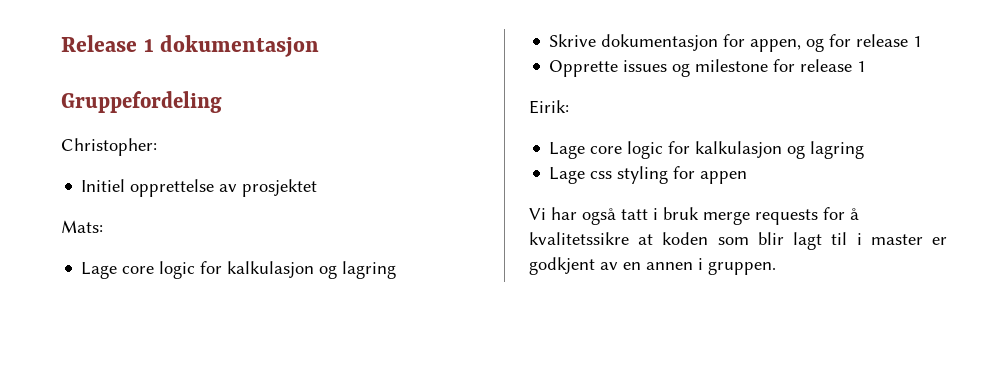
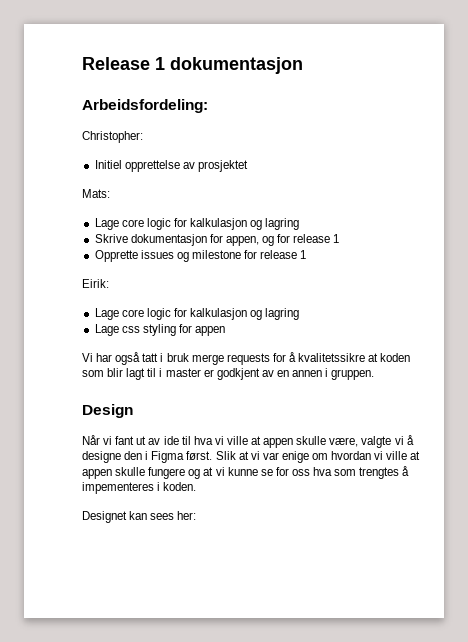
- Gruppefordeling
+ Arbeidsfordeling:
+ Design
+ Når vi fant ut av ide til hva vi ville at appen skulle være, valgte vi å designe den i Figma først. Slik at vi var enige om hvordan vi ville at appen skulle fungere og at vi kunne se for oss hva som trengtes å impementeres i koden.
+ Designet kan sees her:

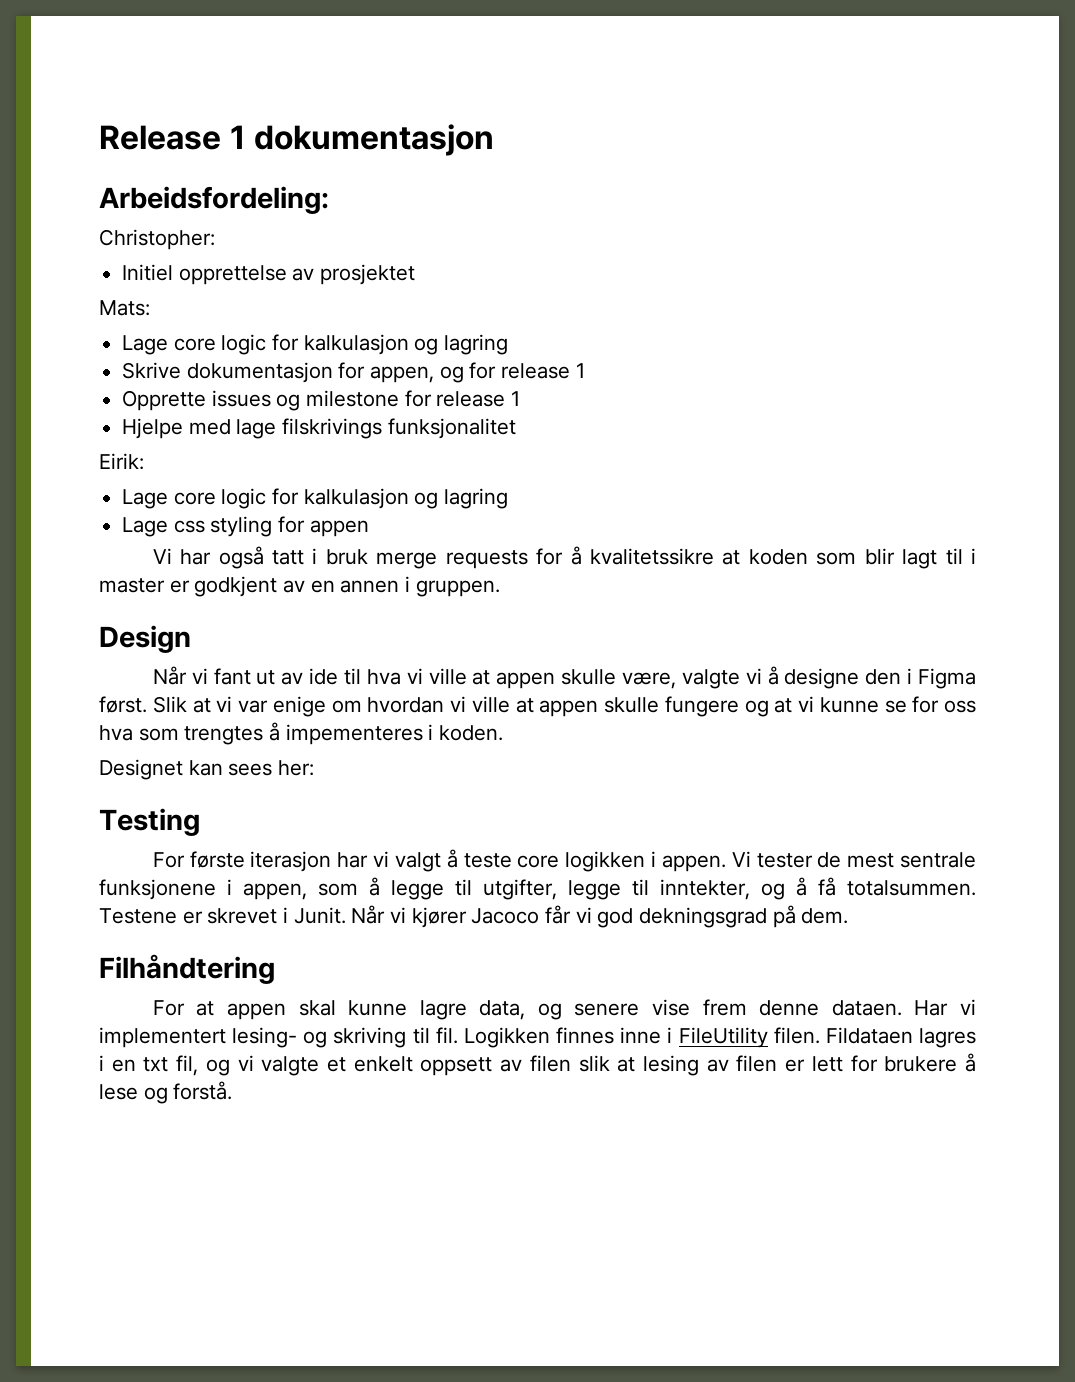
+ Hjelpe med lage filskrivings funksjonalitet
+ Testing
+ For første iterasjon har vi valgt å teste core logikken i appen. Vi tester de mest sentrale funksjonene i appen, som å legge til utgifter, legge til inntekter, og å få totalsummen. Testene er skrevet i Junit. Når vi kjører Jacoco får vi god dekningsgrad på dem.
+ Filhåndtering
+ For at appen skal kunne lagre data, og senere vise frem denne dataen. Har vi implementert lesing- og skriving til fil. Logikken finnes inne i FileUtility filen. Fildataen lagres i en txt fil, og vi valgte et enkelt oppsett av filen slik at lesing av filen er lett for brukere å lese og forstå.

